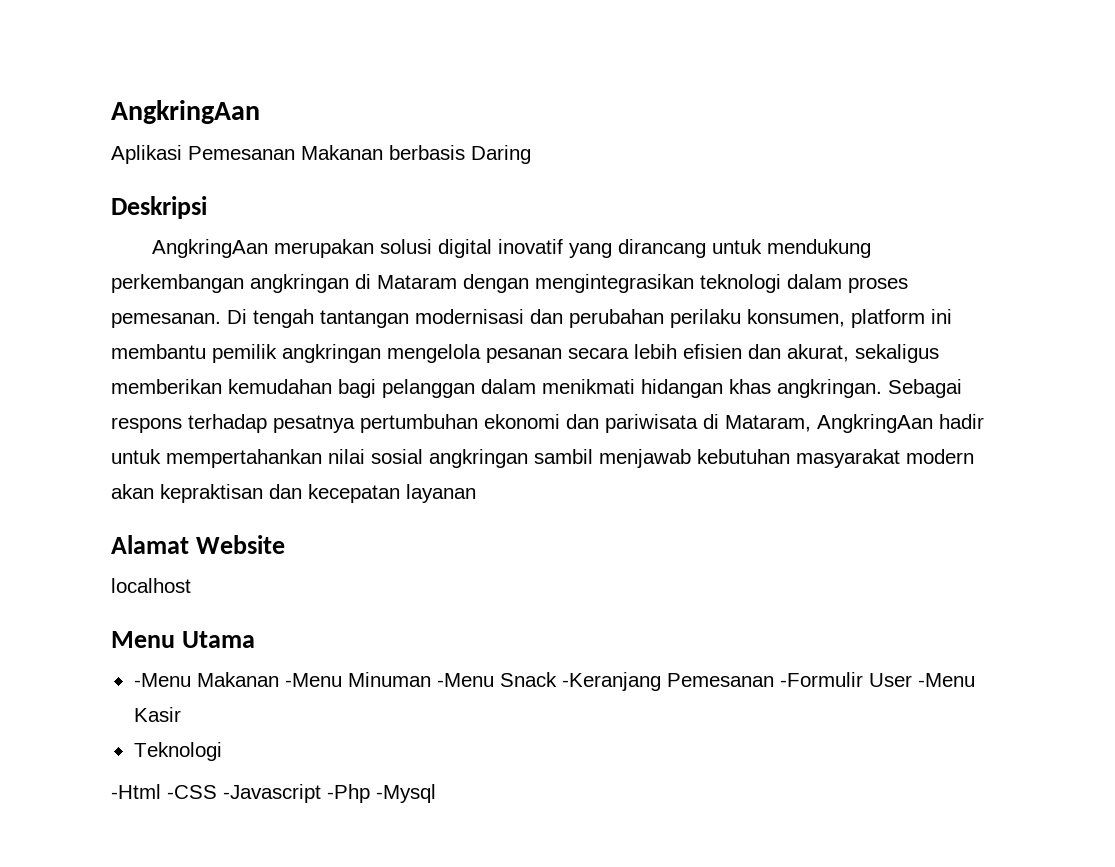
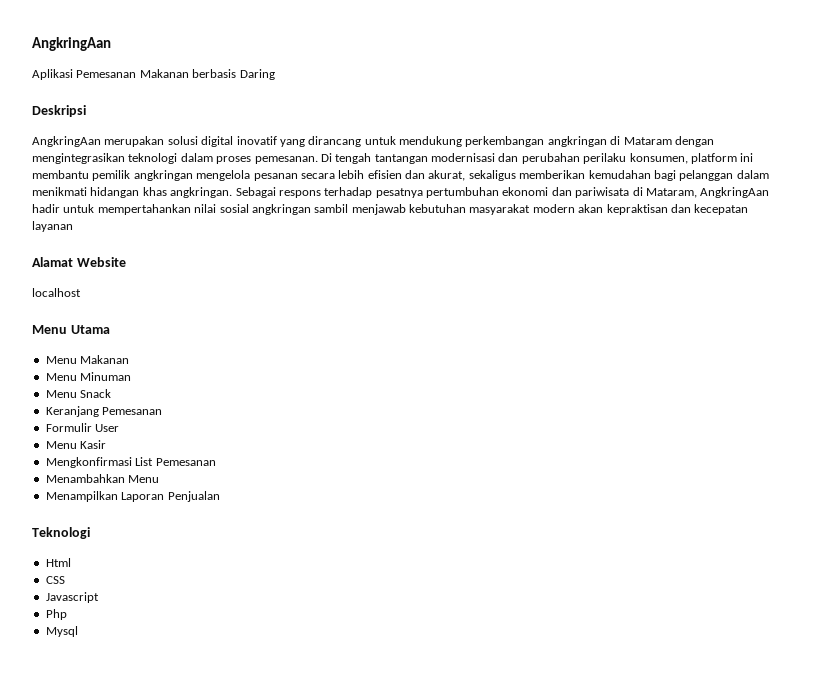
- -Menu Makanan -Menu Minuman -Menu Snack -Keranjang Pemesanan -Formulir User -Menu Kasir
+ Menu Makanan
+ Menu Minuman
+ Menu Snack
+ Keranjang Pemesanan
+ Formulir User
+ Menu Kasir
+ Mengkonfirmasi List Pemesanan
+ Menambahkan Menu
+ Menampilkan Laporan Penjualan
  Teknologi
- -Html -CSS -Javascript -Php -Mysql
+ Html
+ CSS
+ Javascript
+ Php
+ Mysql

